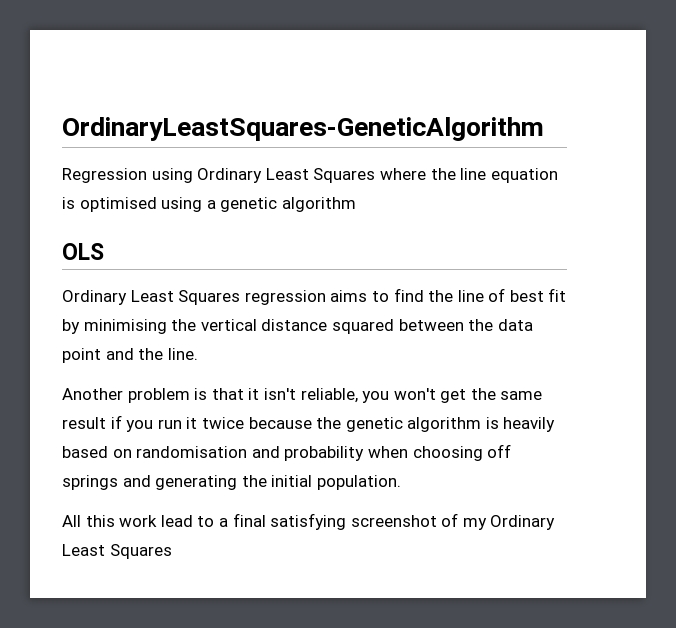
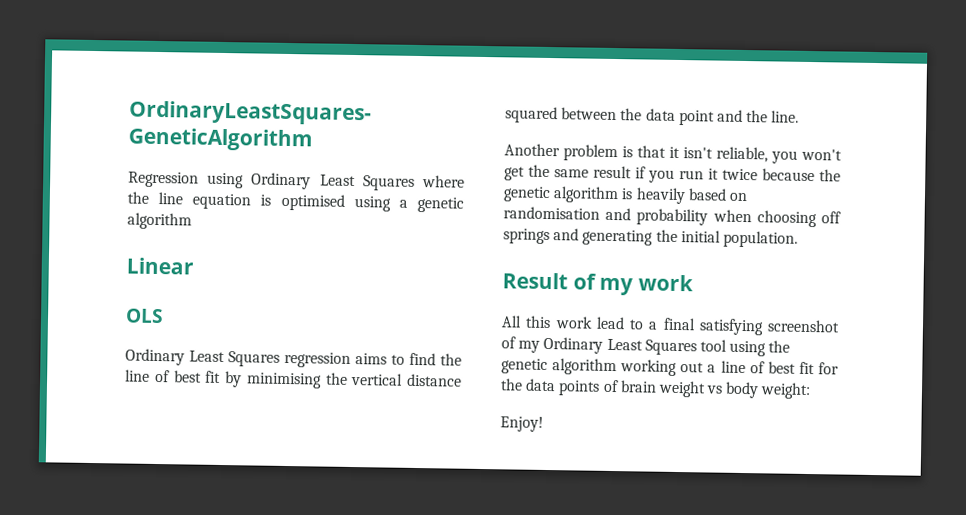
+ Linear
+ Result of my work
- All this work lead to a final satisfying screenshot of my Ordinary Least Squares
+ All this work lead to a final satisfying screenshot of my Ordinary Least Squares tool using the genetic algorithm working out a line of best fit for the data points of brain weight vs body weight:
+ Enjoy!

